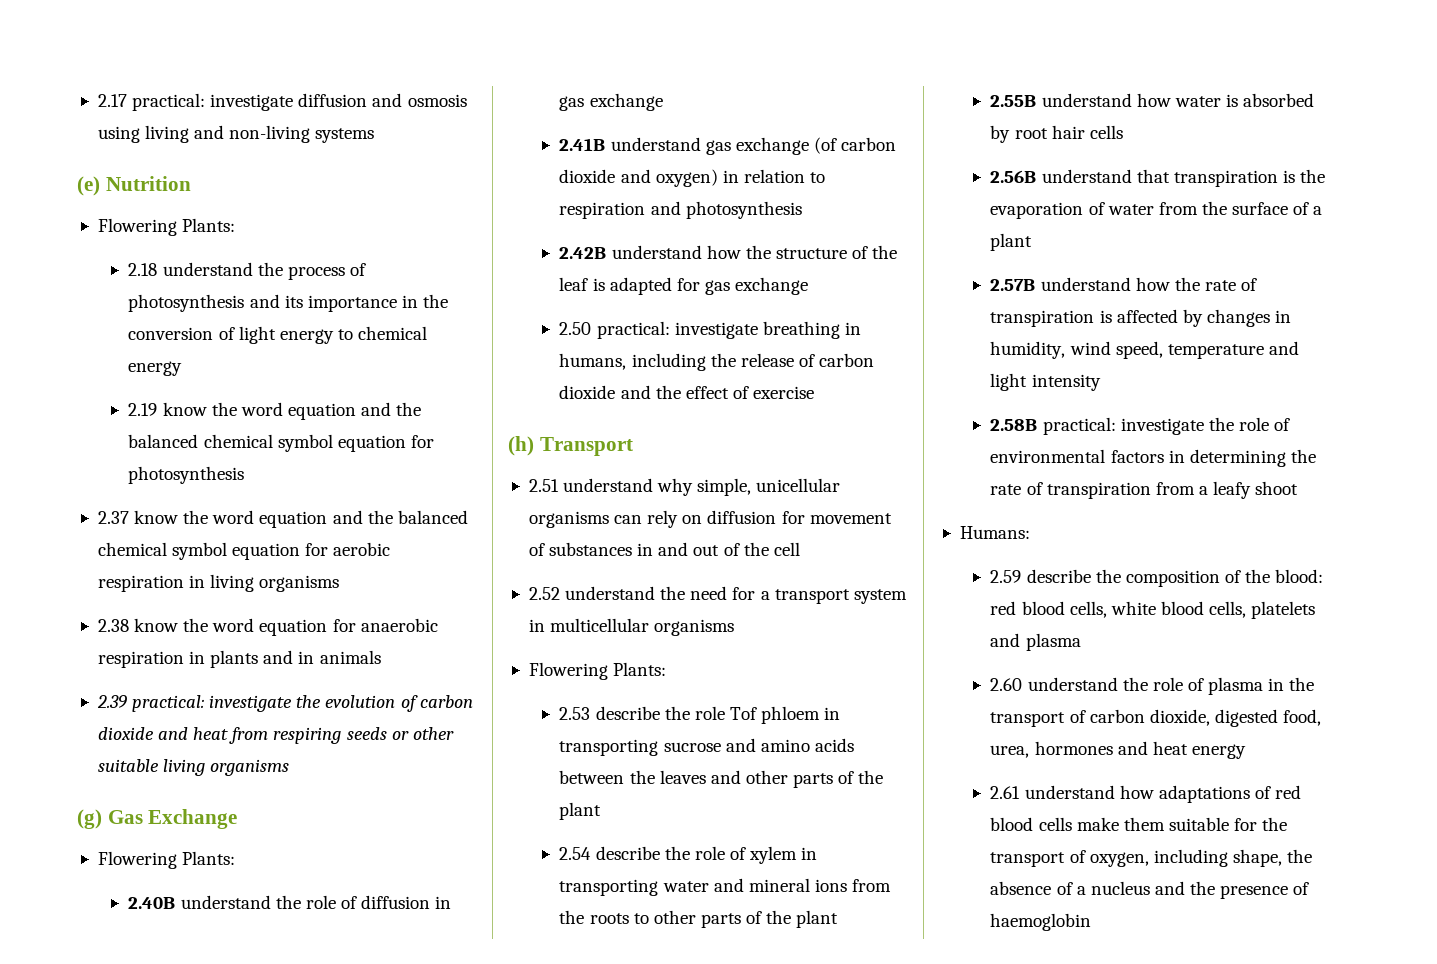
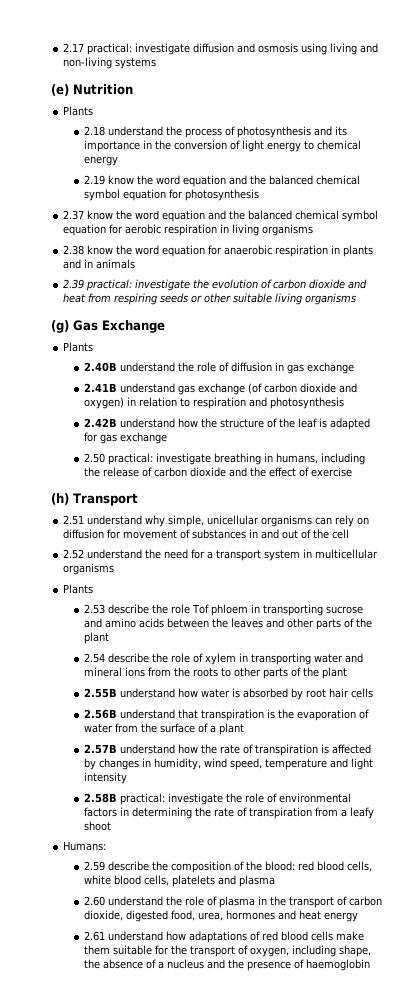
  (e) Nutrition
- Flowering Plants:
+ Plants
  (g) Gas Exchange
- Flowering Plants:
+ Plants
  2.52 understand the need for a transport system in multicellular organisms
- Flowering Plants:
+ Plants

